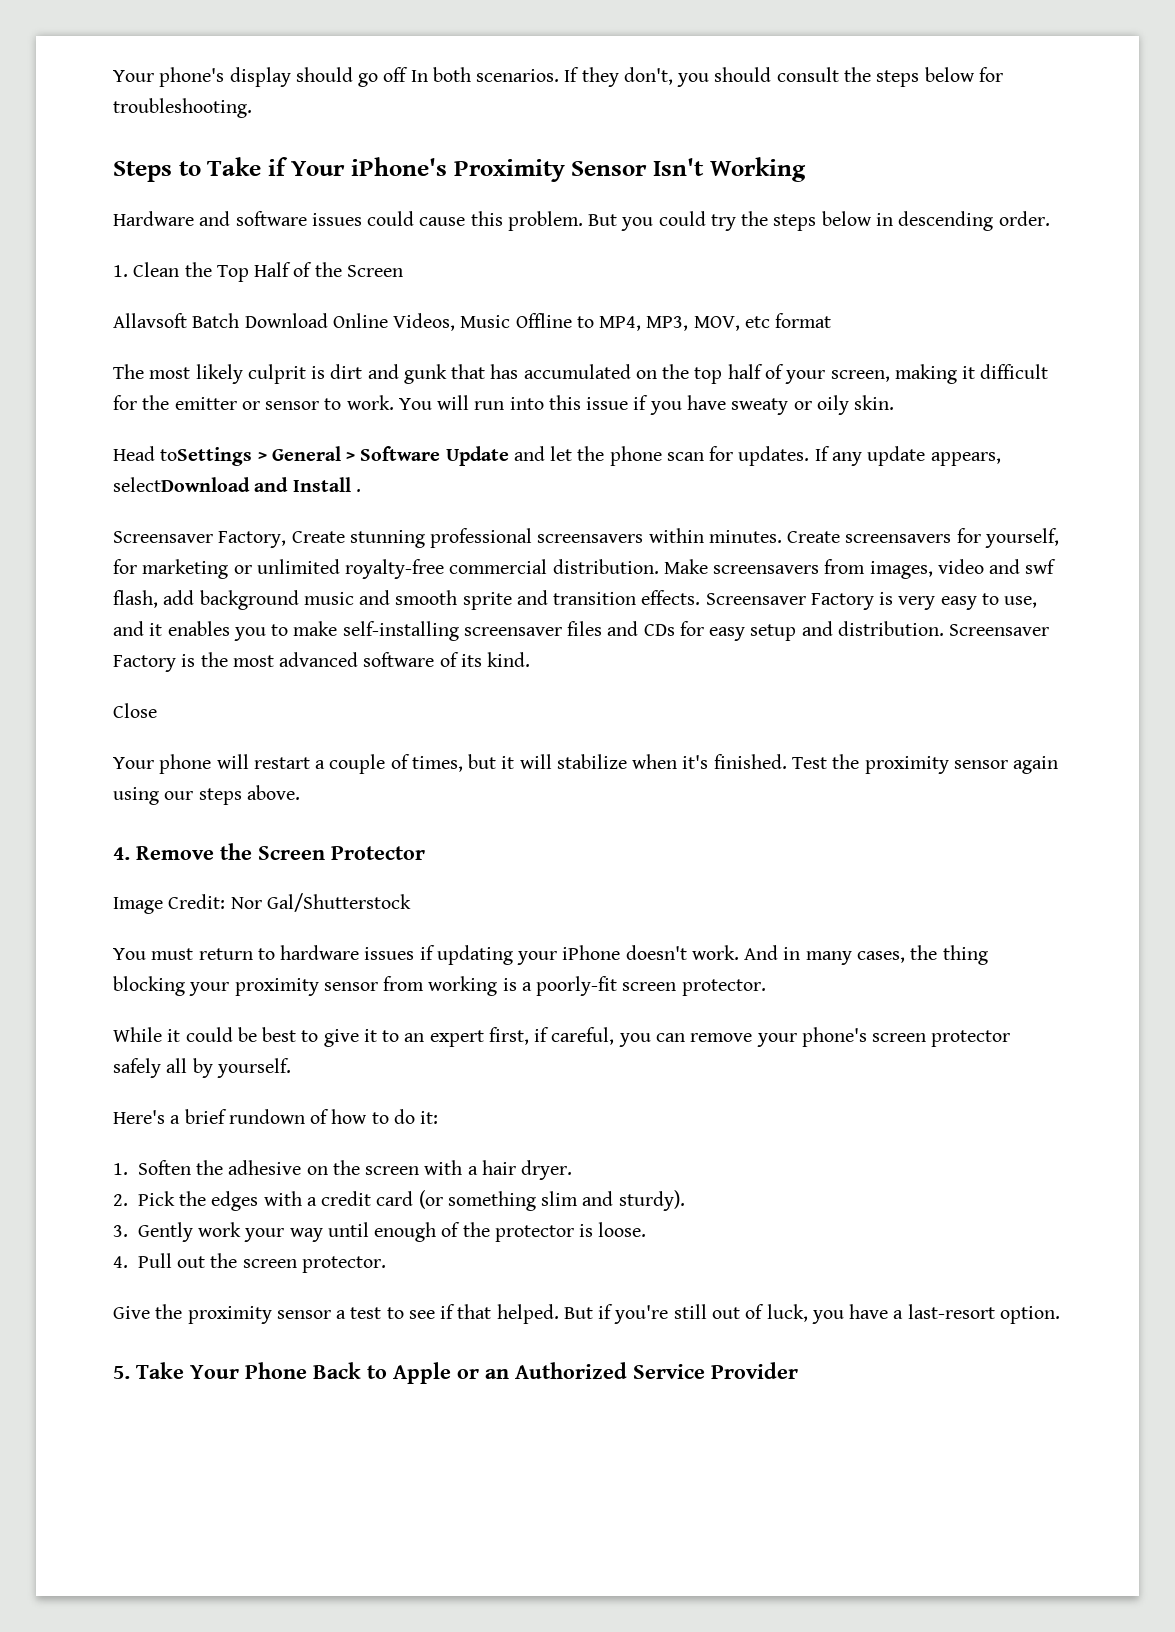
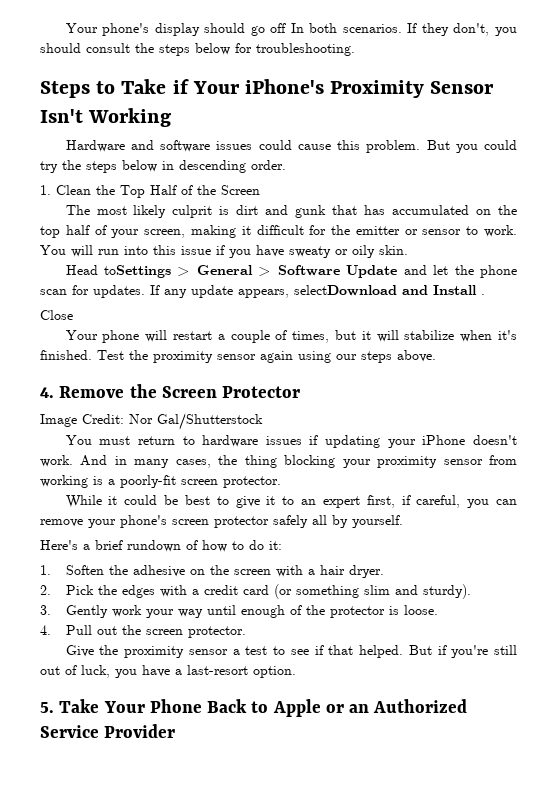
- Allavsoft Batch Download Online Videos, Music Offline to MP4, MP3, MOV, etc format
- Screensaver Factory, Create stunning professional screensavers within minutes. Create screensavers for yourself, for marketing or unlimited royalty-free commercial distribution. Make screensavers from images, video and swf flash, add background music and smooth sprite and transition effects. Screensaver Factory is very easy to use, and it enables you to make self-installing screensaver files and CDs for easy setup and distribution. Screensaver Factory is the most advanced software of its kind.

